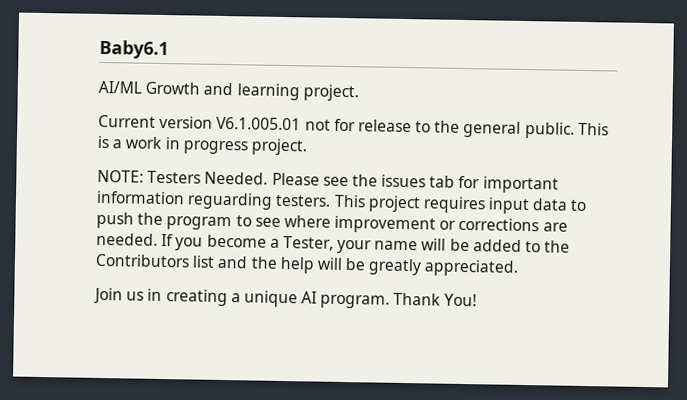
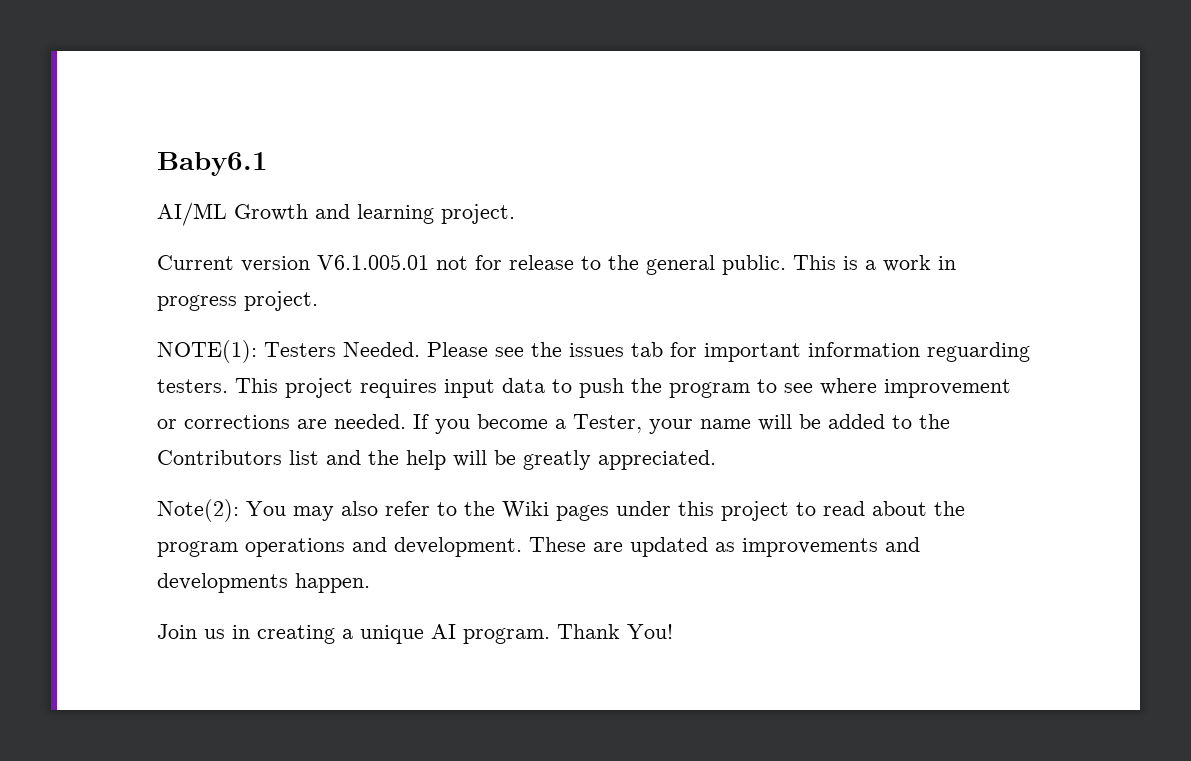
- NOTE: Testers Needed.
+ NOTE(1): Testers Needed.
+ Note(2): You may also refer to the Wiki pages under this project to read about the program operations and development. These are updated as improvements and developments happen.

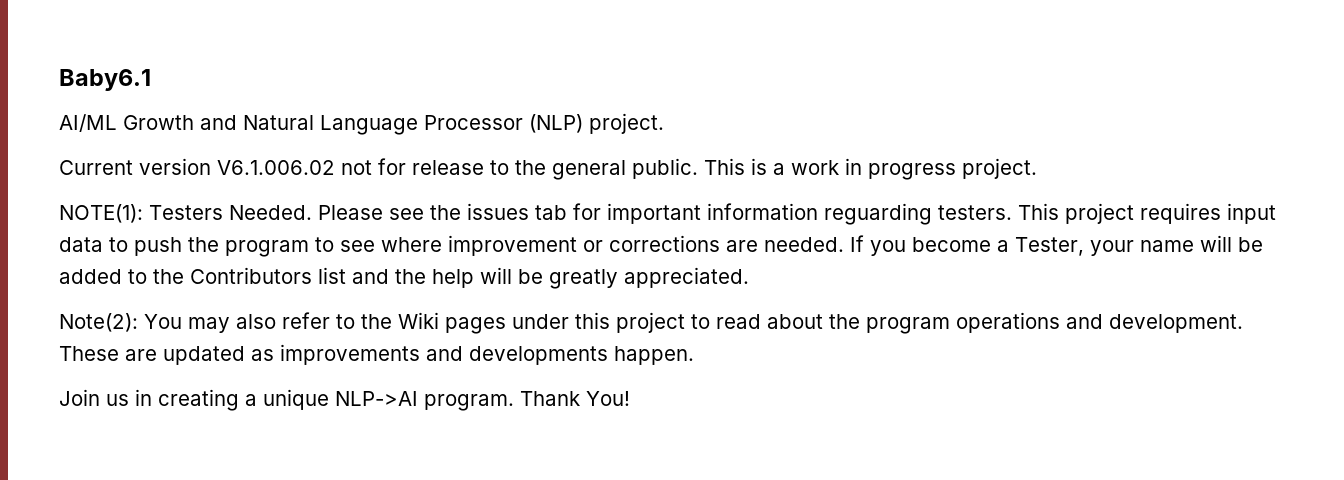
- AI/ML Growth and learning project.
+ AI/ML Growth and Natural Language Processor (NLP) project.
- Current version V6.1.005.01 not for release to the general public.
+ Current version V6.1.006.02 not for release to the general public.
- Join us in creating a unique AI program.
+ Join us in creating a unique NLP->AI program.

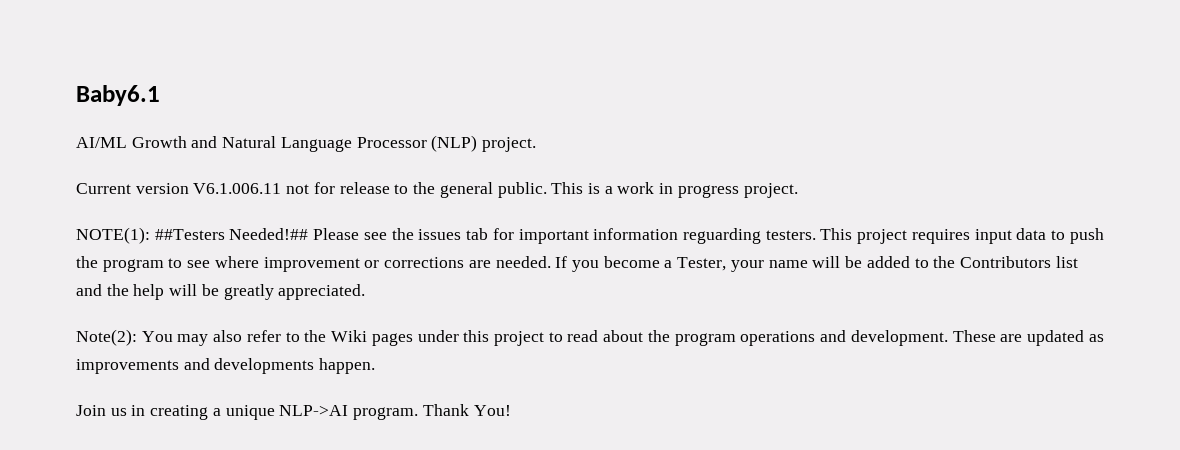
- Current version V6.1.006.02 not for release to the general public.
+ Current version V6.1.006.11 not for release to the general public.
- NOTE(1): Testers Needed. Please see the issues tab for important information reguarding testers.
+ NOTE(1): ##Testers Needed!## Please see the issues tab for important information reguarding testers.

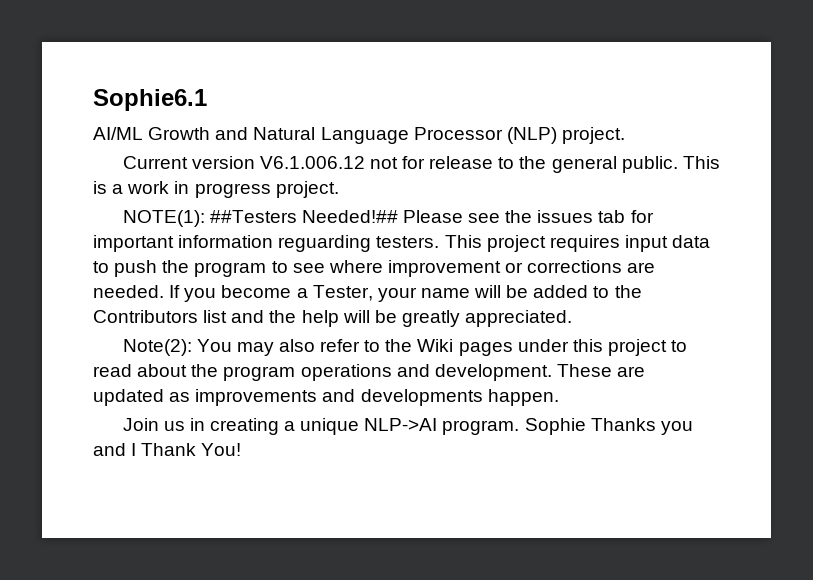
- Baby6.1
+ Sophie6.1
- Current version V6.1.006.11 not for release to the general public.
+ Current version V6.1.006.12 not for release to the general public.
- Thank You!
+ Sophie Thanks you and I Thank You!

